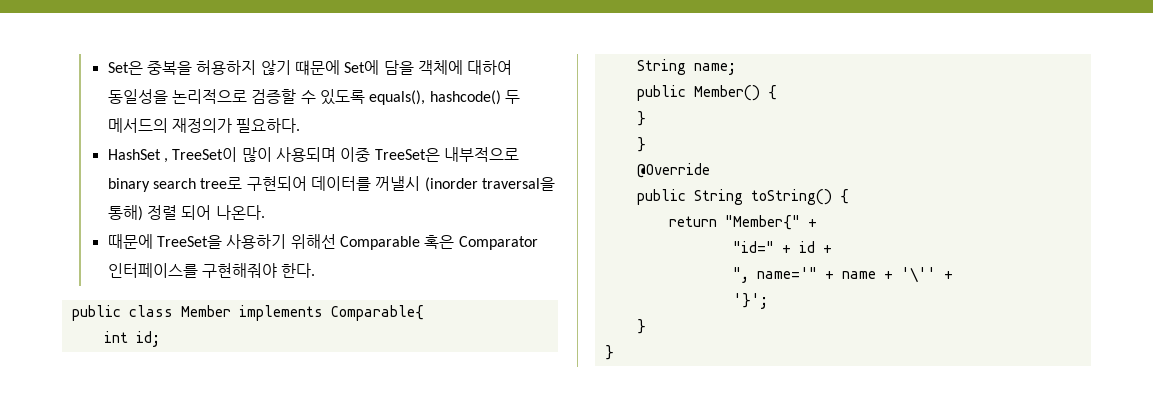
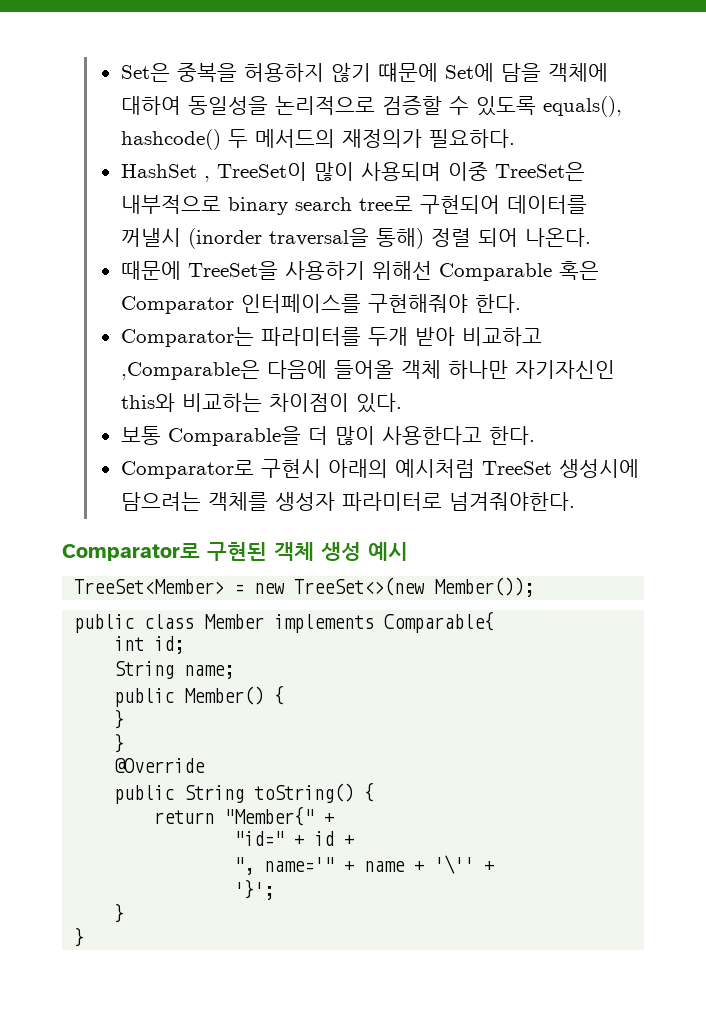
+ Comparator는 파라미터를 두개 받아 비교하고 ,Comparable은 다음에 들어올 객체 하나만 자기자신인 this와 비교하는 차이점이 있다.
+ 보통 Comparable을 더 많이 사용한다고 한다.
+ Comparator로 구현시 아래의 예시처럼 TreeSet 생성시에 담으려는 객체를 생성자 파라미터로 넘겨줘야한다.
+ Comparator로 구현된 객체 생성 예시
+ TreeSet<Member> = new TreeSet<>(new Member());

